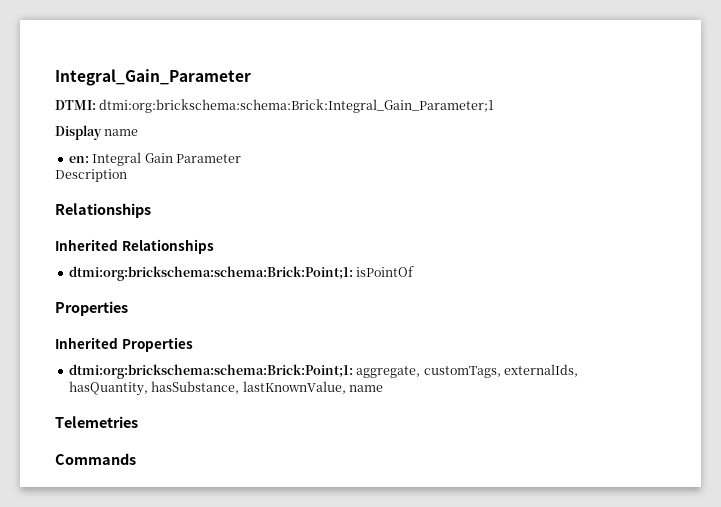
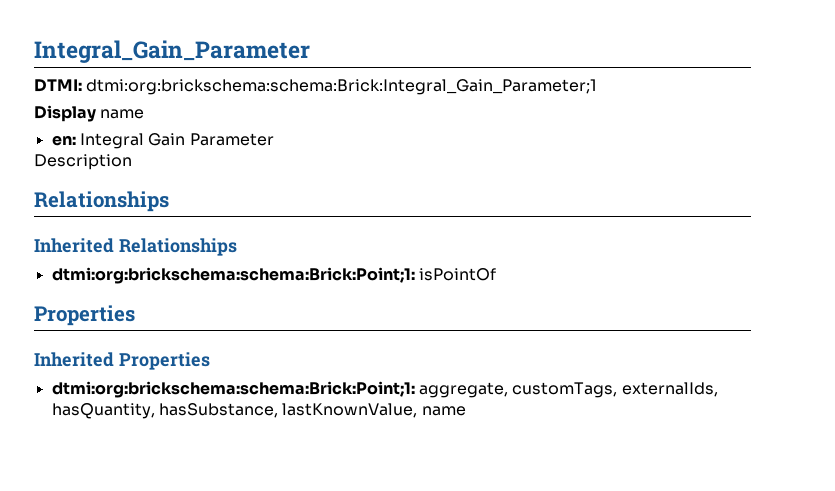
- Telemetries
- Commands

